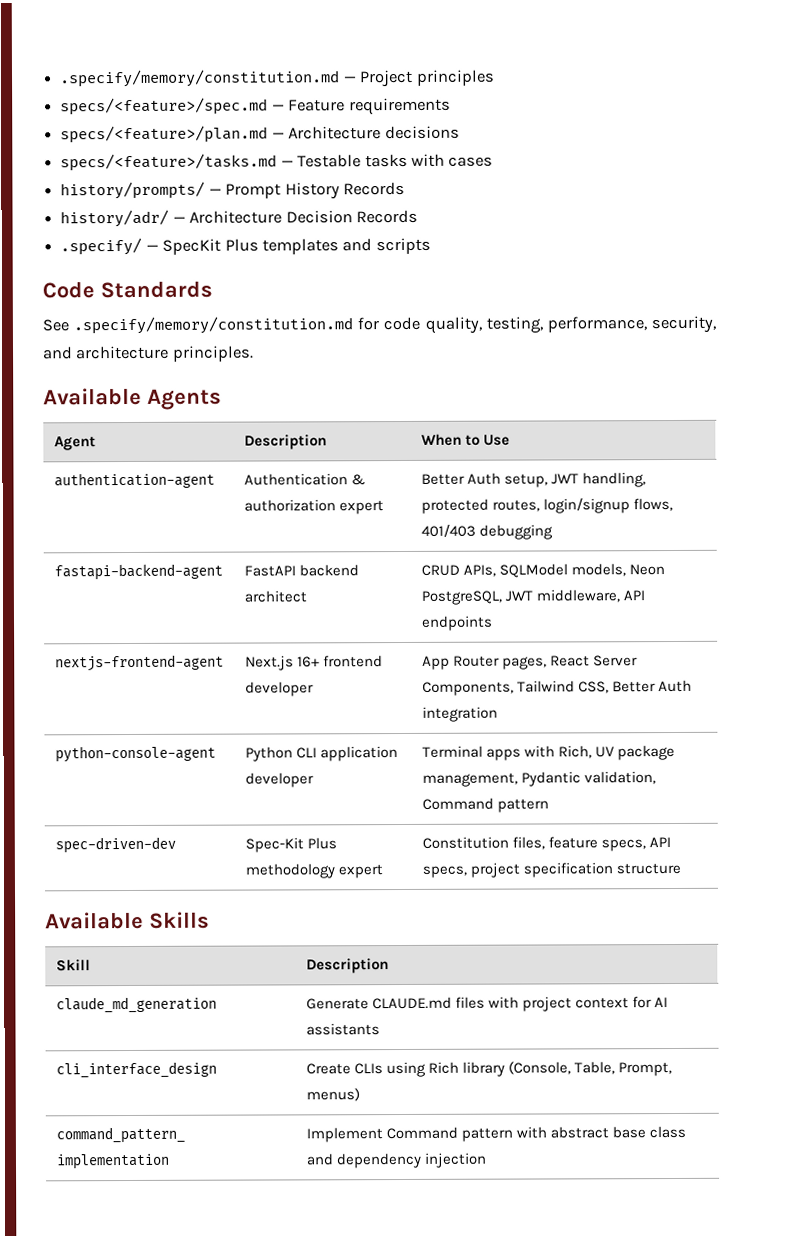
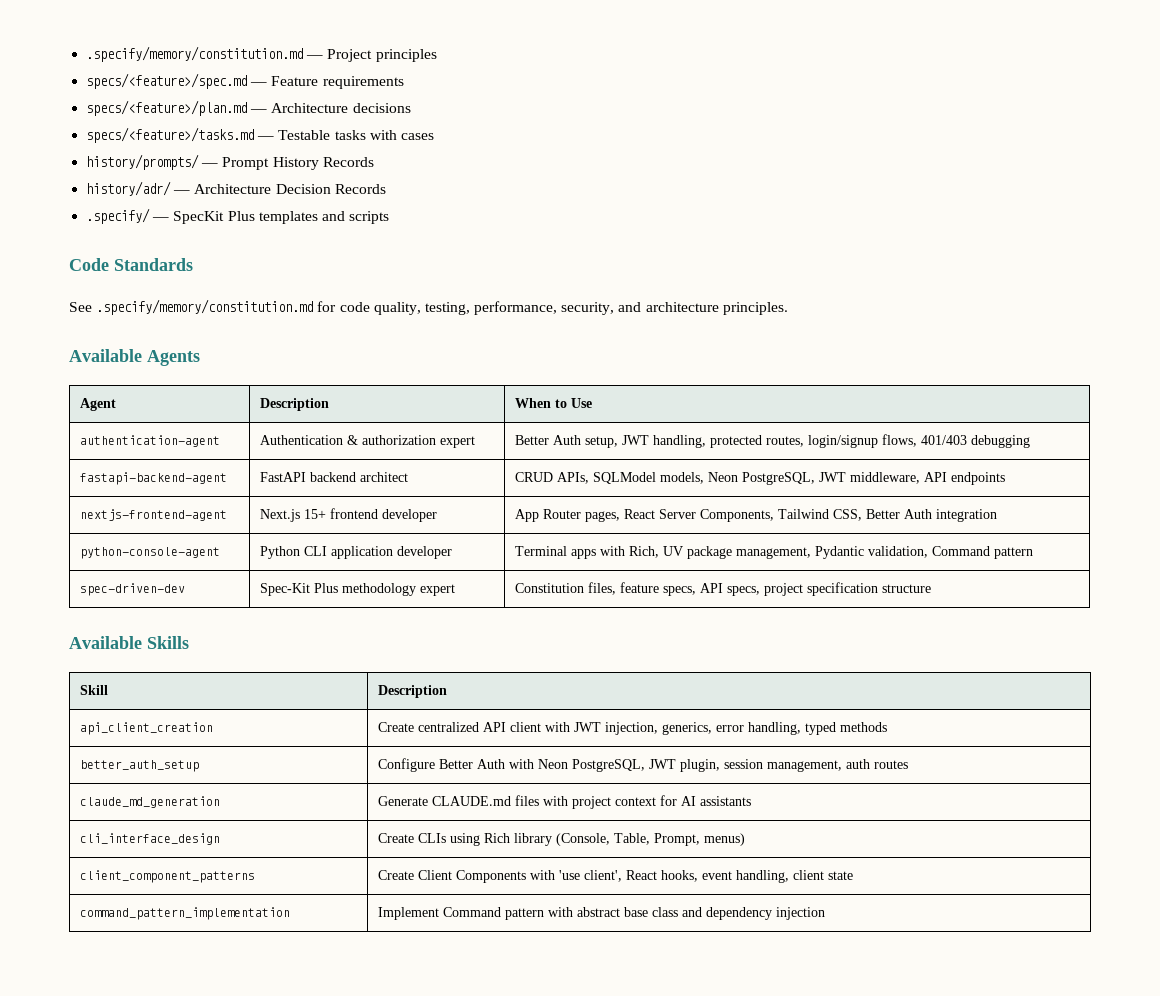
- nextjs-frontend-agent | Next.js 16+ frontend developer | App Router pages, React Server Components, Tailwind CSS, Better Auth integration
+ nextjs-frontend-agent | Next.js 15+ frontend developer | App Router pages, React Server Components, Tailwind CSS, Better Auth integration
+ api_client_creation | Create centralized API client with JWT injection, generics, error handling, typed methods
+ better_auth_setup | Configure Better Auth with Neon PostgreSQL, JWT plugin, session management, auth routes
+ client_component_patterns | Create Client Components with 'use client', React hooks, event handling, client state

